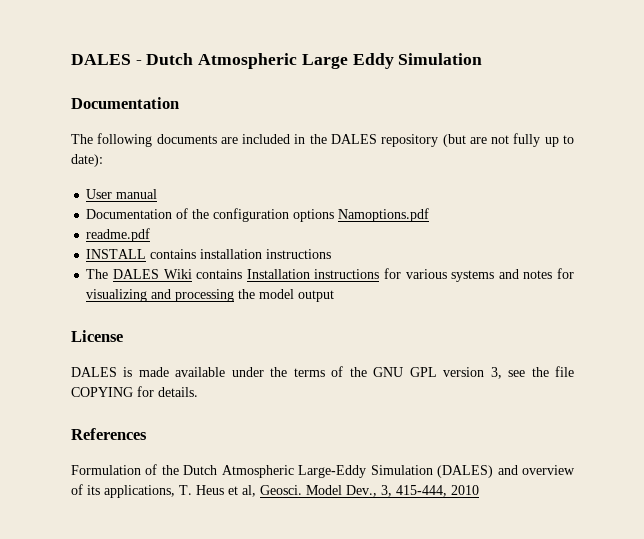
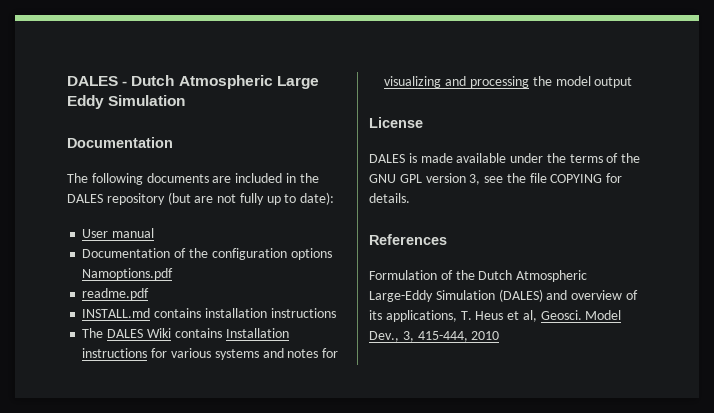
- INSTALL contains installation instructions
+ INSTALL.md contains installation instructions

